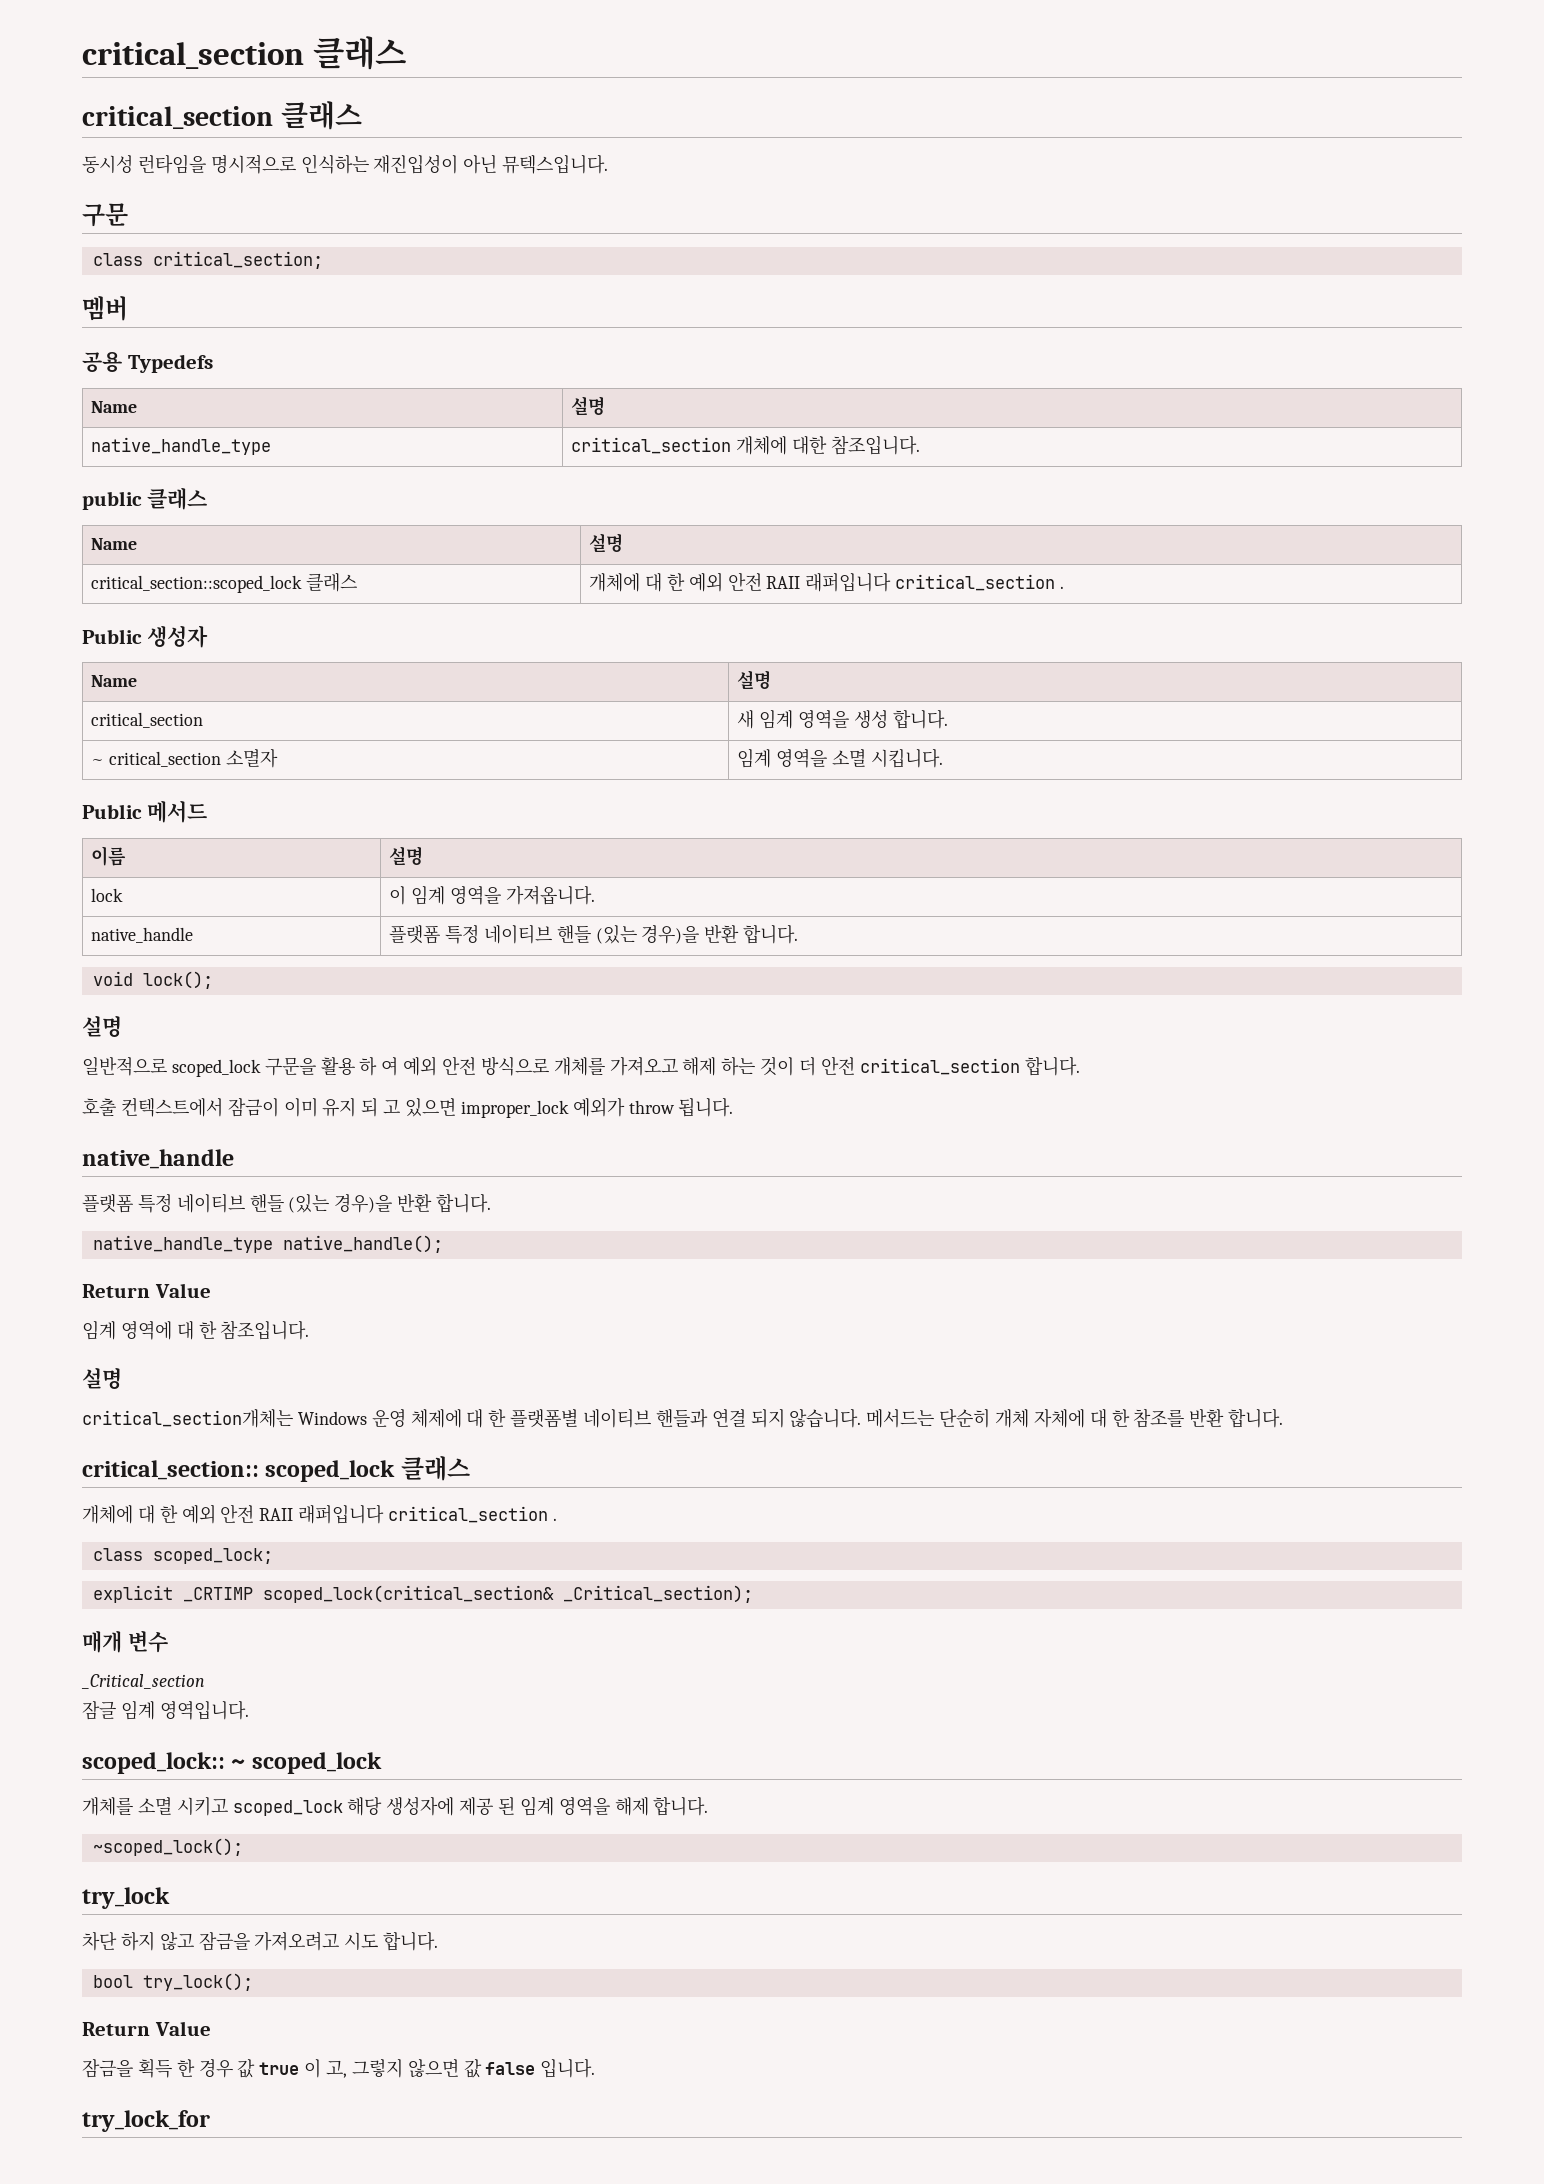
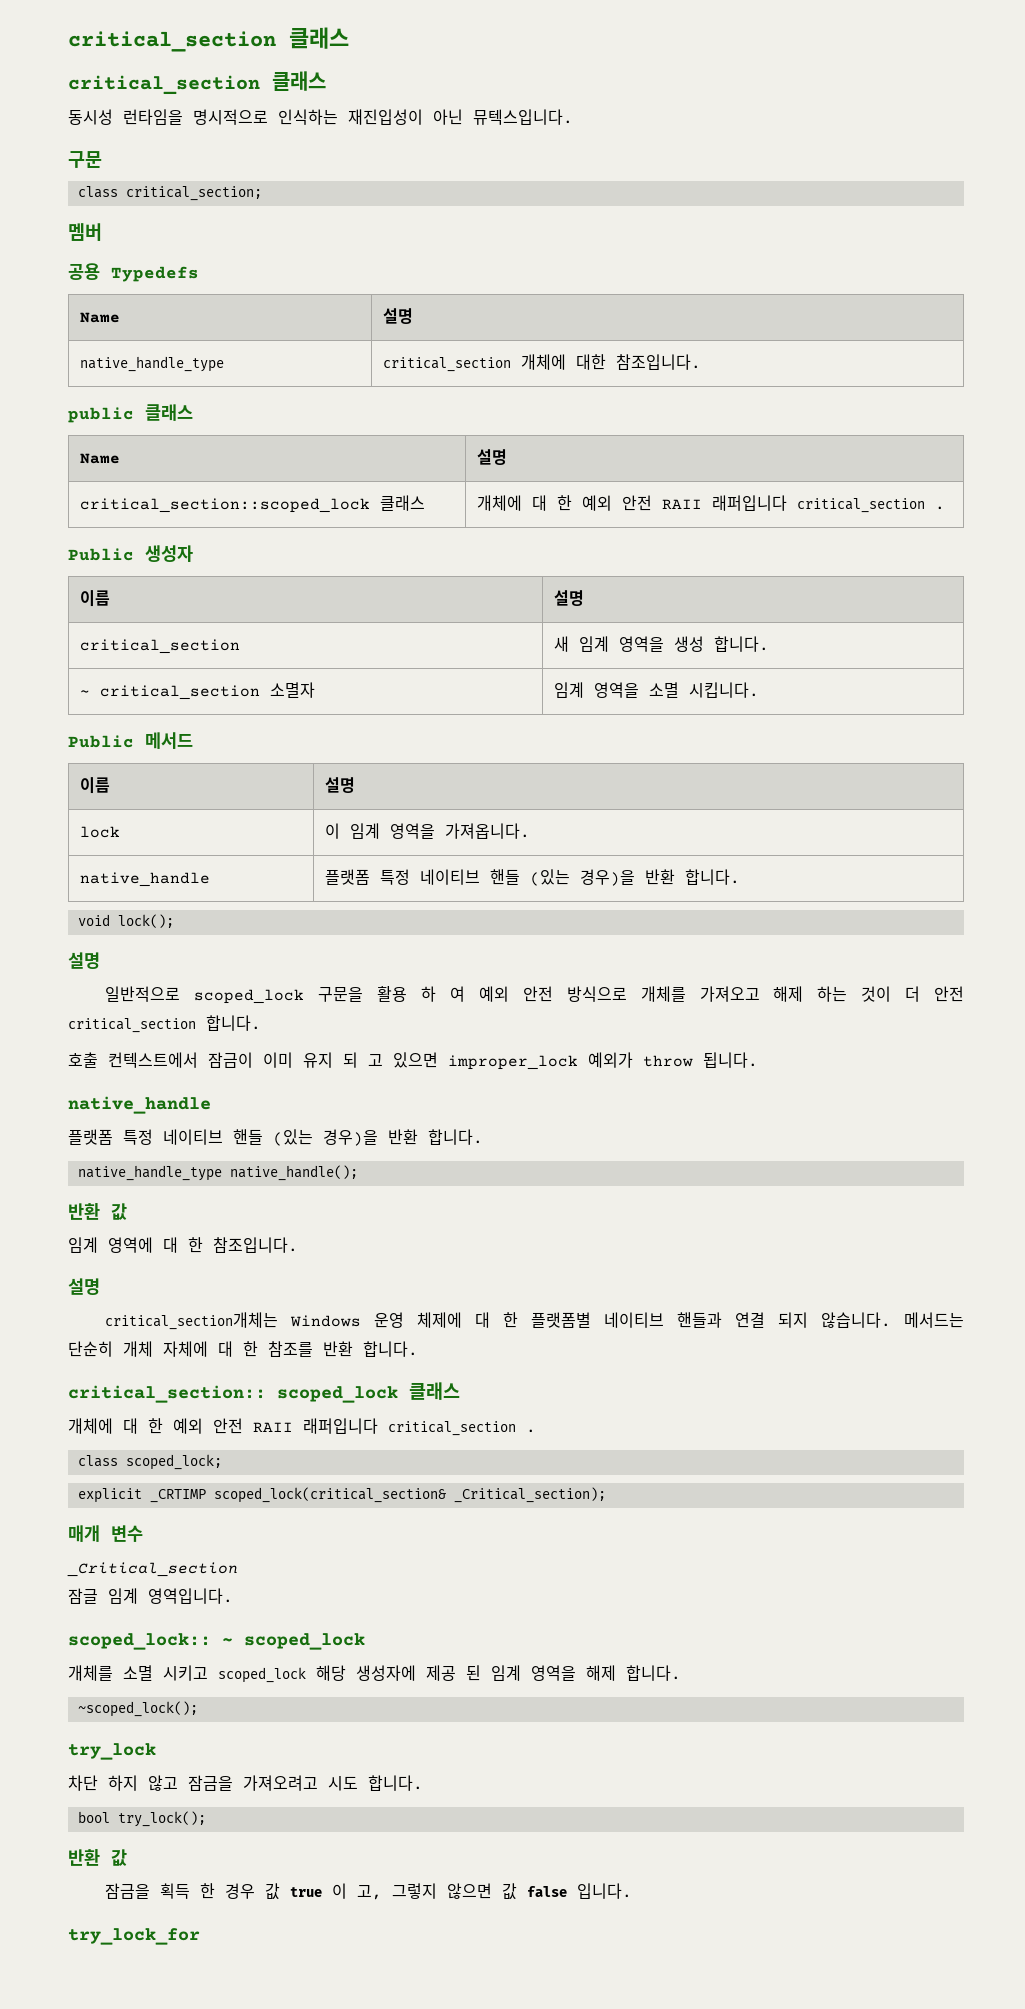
  Public 생성자
- Name | 설명
+ 이름 | 설명
  native_handle_type native_handle();
- Return Value
+ 반환 값
  bool try_lock();
- Return Value
+ 반환 값

